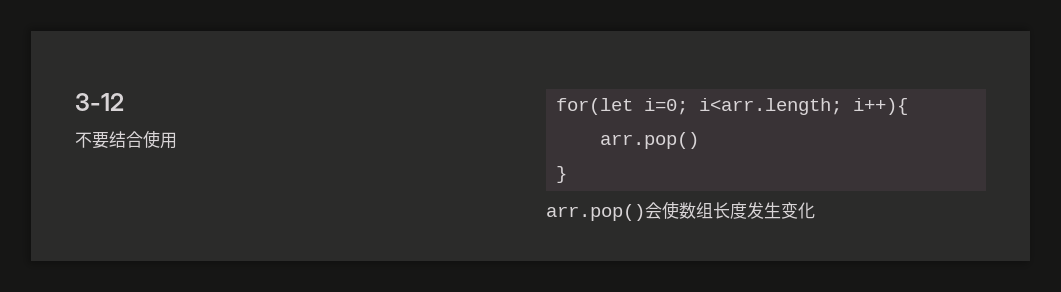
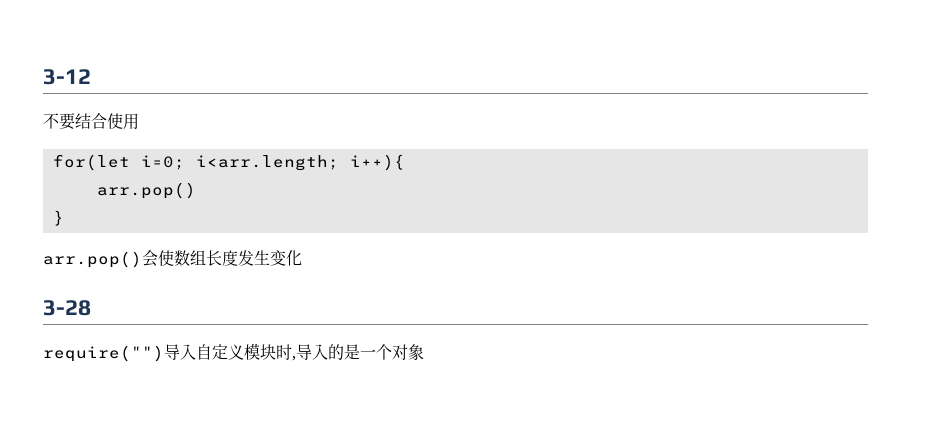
+ 3-28
+ require("")导入自定义模块时,导入的是一个对象

